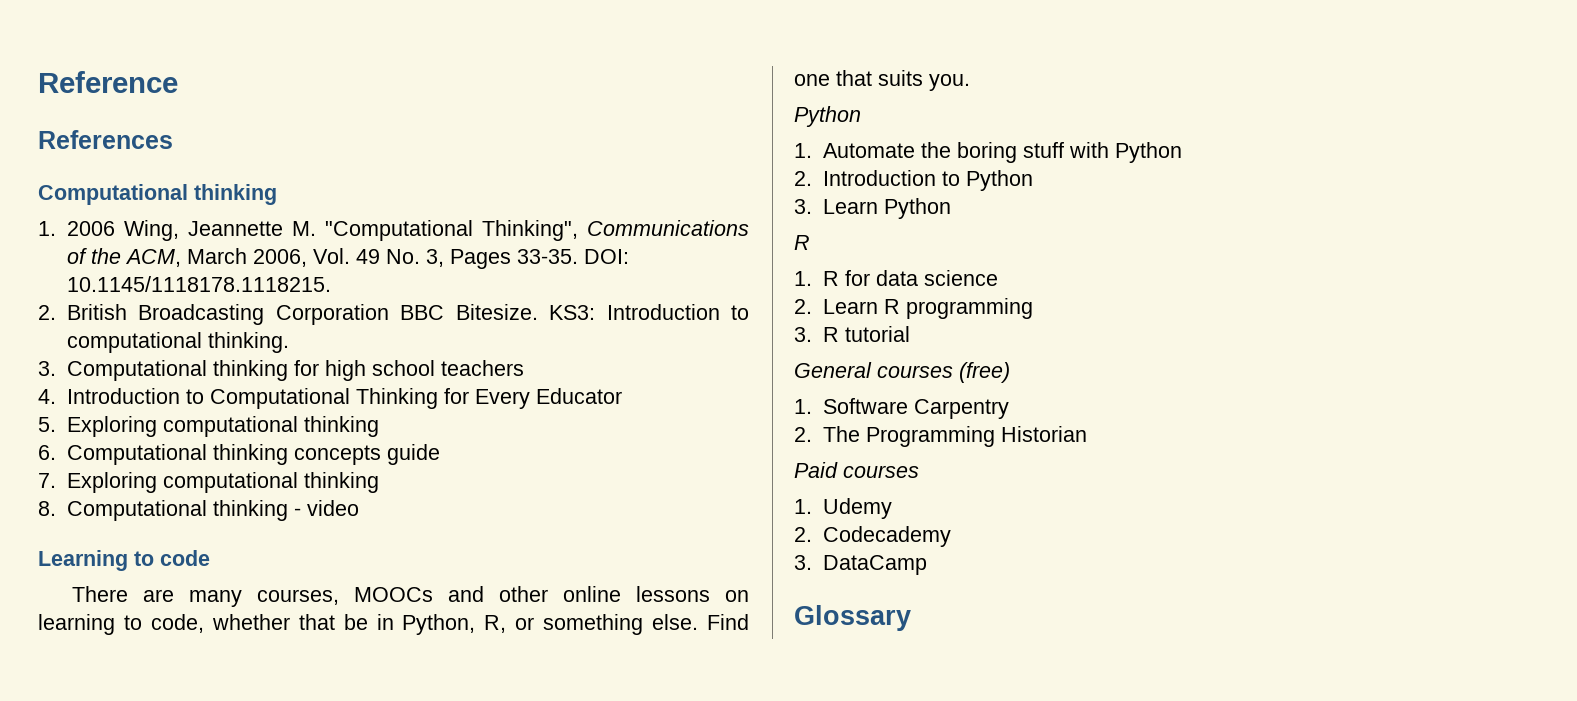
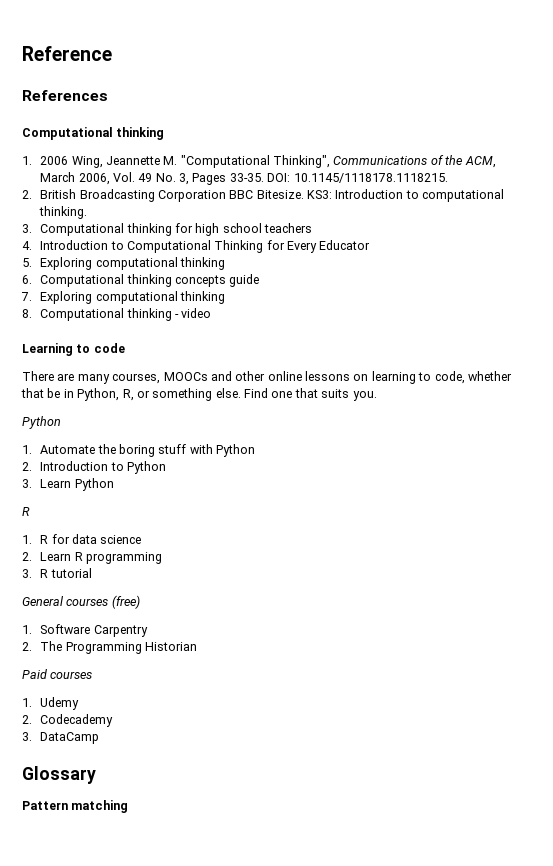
+ Pattern matching

